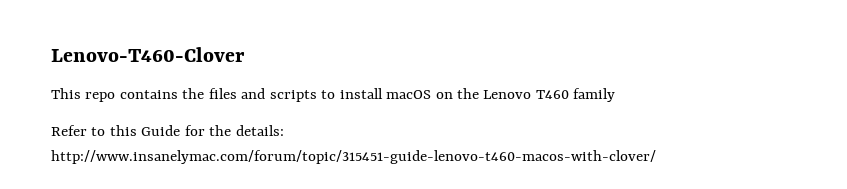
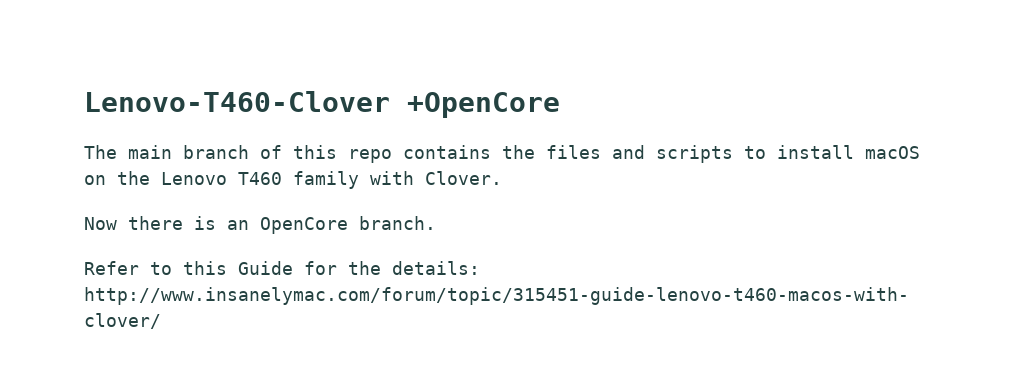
- Lenovo-T460-Clover
- This repo contains the files and scripts to install macOS on the Lenovo T460 family
+ Lenovo-T460-Clover +OpenCore
+ The main branch of this repo contains the files and scripts to install macOS on the Lenovo T460 family with Clover.
+ Now there is an OpenCore branch.

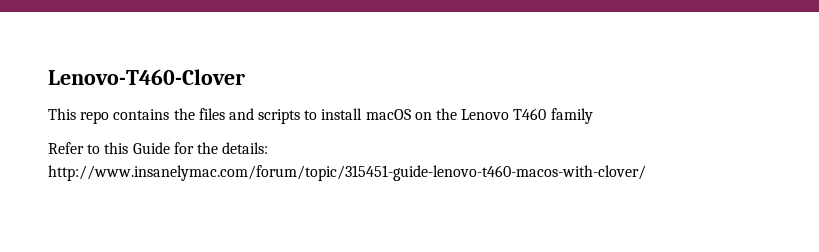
- Lenovo-T460-Clover +OpenCore
- The main branch of this repo contains the files and scripts to install macOS on the Lenovo T460 family with Clover.
- Now there is an OpenCore branch.
+ Lenovo-T460-Clover
+ This repo contains the files and scripts to install macOS on the Lenovo T460 family

